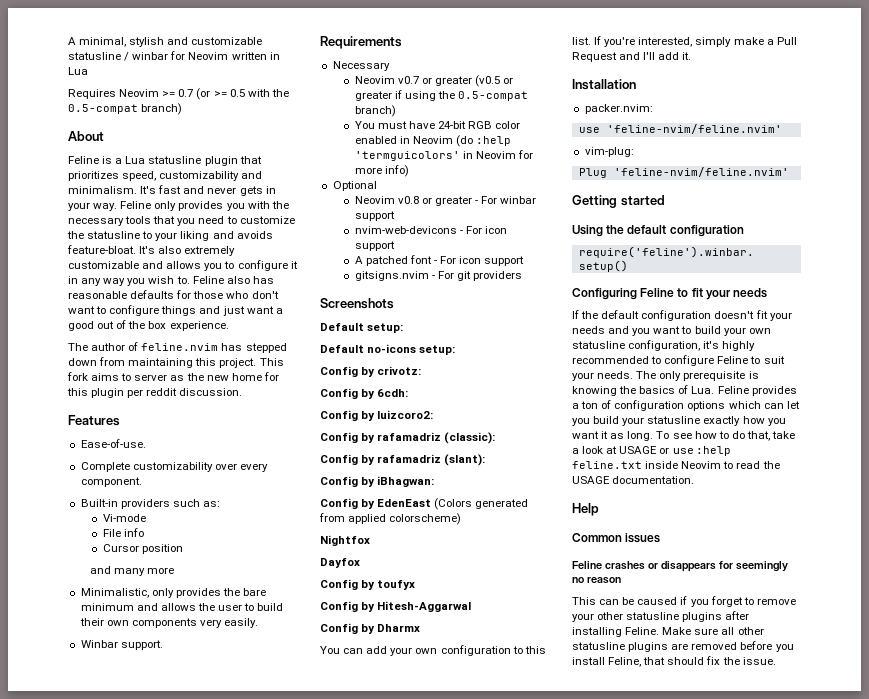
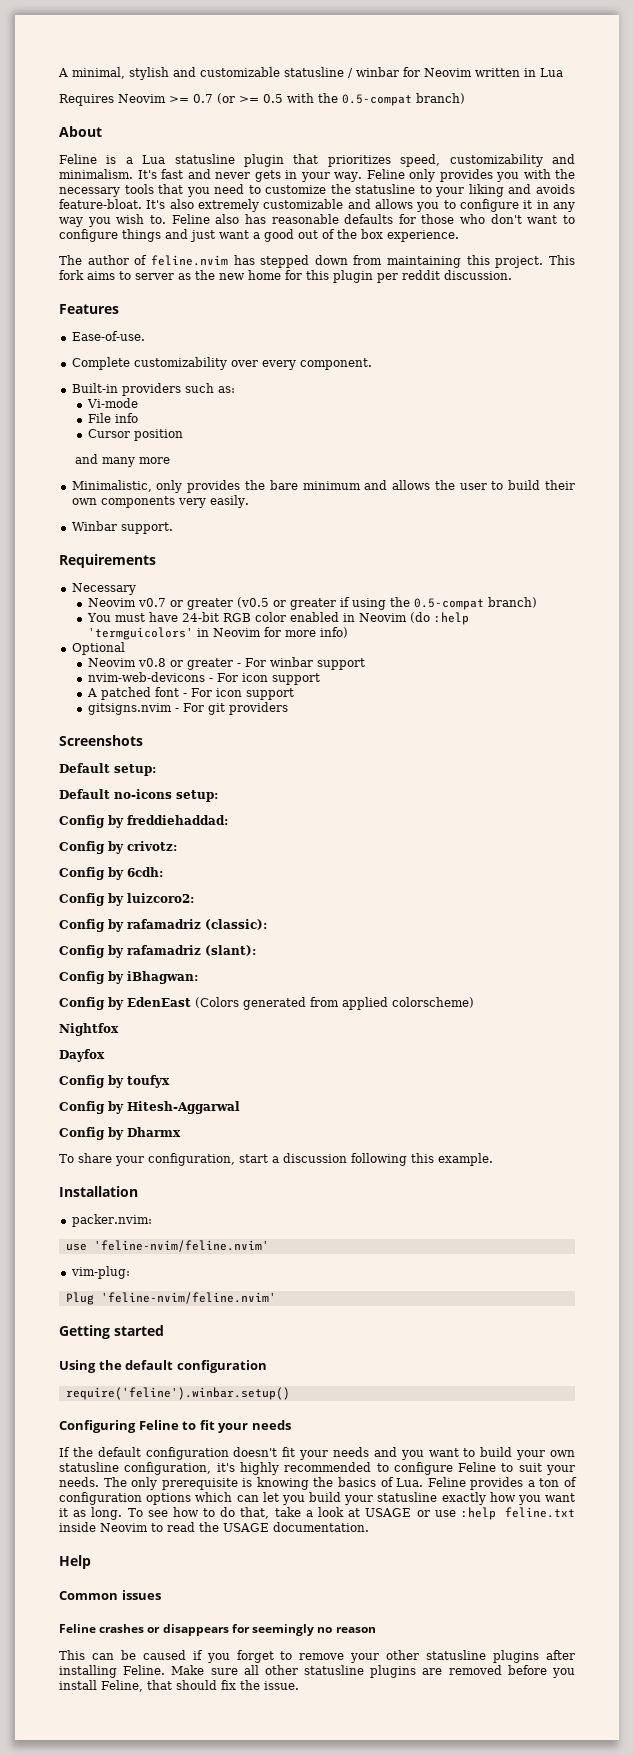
+ Config by freddiehaddad:
- You can add your own configuration to this list. If you're interested, simply make a Pull Request and I'll add it.
+ To share your configuration, start a discussion following this example.

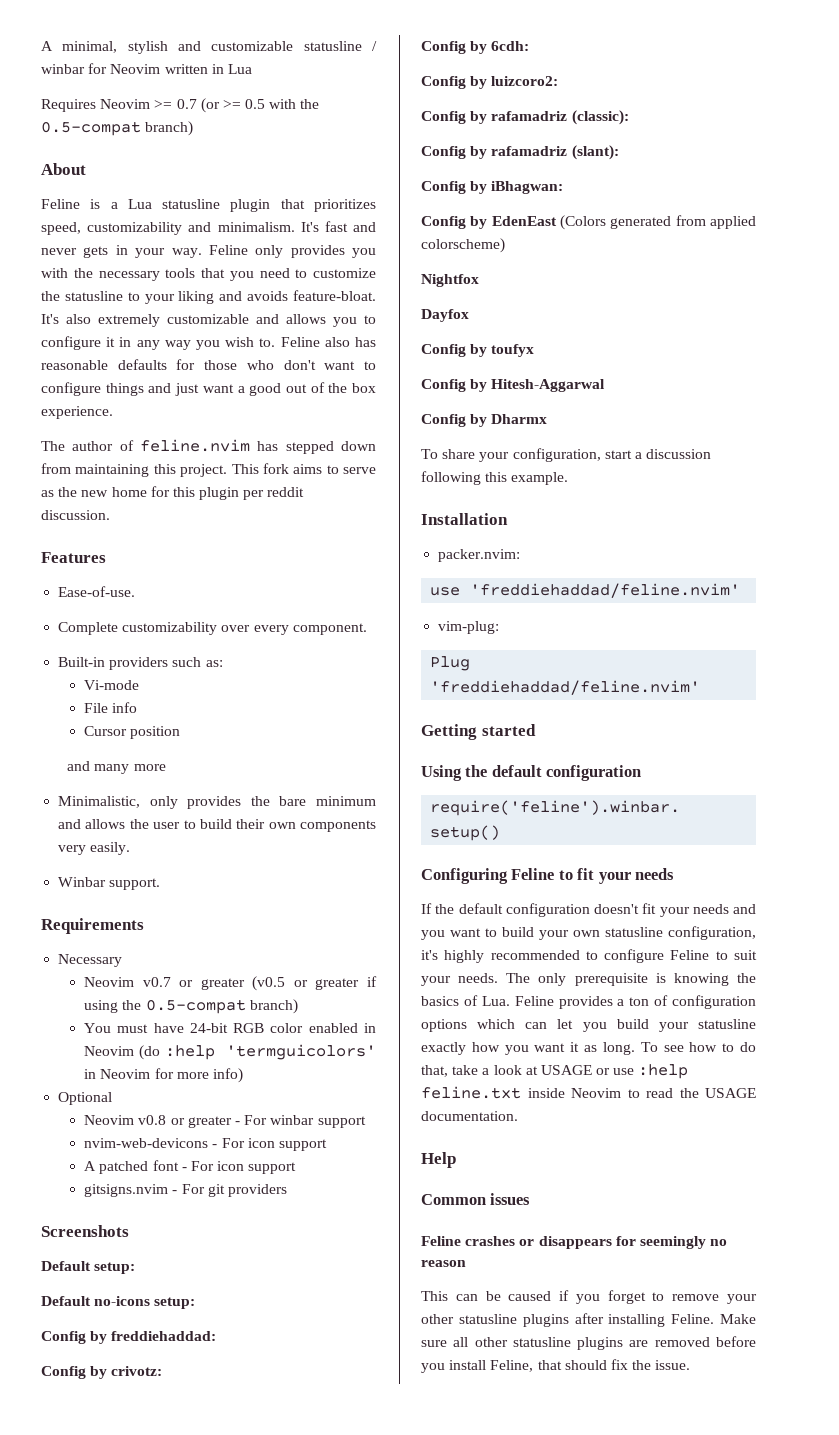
- This fork aims to server as the new home for this plugin per reddit discussion.
+ This fork aims to serve as the new home for this plugin per reddit discussion.
- use 'feline-nvim/feline.nvim'
+ use 'freddiehaddad/feline.nvim'
- Plug 'feline-nvim/feline.nvim'
+ Plug 'freddiehaddad/feline.nvim'

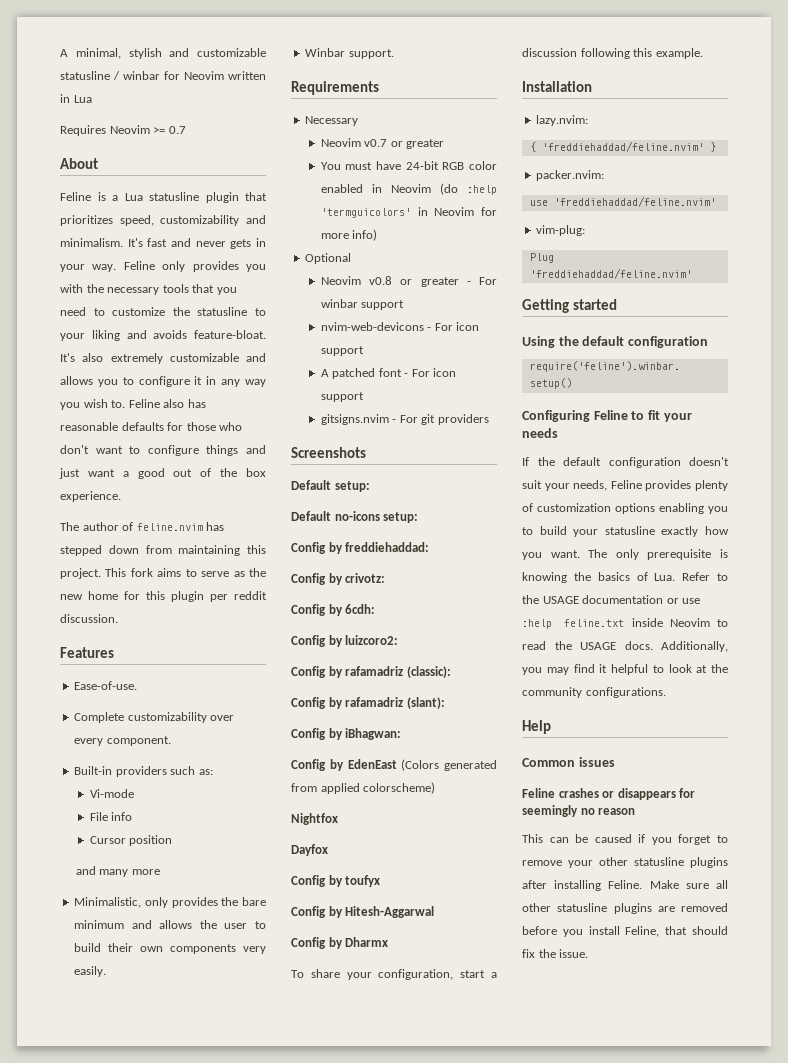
- Requires Neovim >= 0.7 (or >= 0.5 with the 0.5-compat branch)
+ Requires Neovim >= 0.7
- Neovim v0.7 or greater (v0.5 or greater if using the 0.5-compat branch)
+ Neovim v0.7 or greater
+ lazy.nvim:
+ { 'freddiehaddad/feline.nvim' }
- If the default configuration doesn't fit your needs and you want to build your own statusline configuration, it's highly recommended to configure Feline to suit your needs.
+ If the default configuration doesn't suit your needs, Feline provides plenty of customization options enabling you to build your statusline exactly how you want.
- The only prerequisite is knowing the basics of Lua. Feline provides a ton of configuration options which can let you build your statusline exactly how you want it as long. To see how to do that, take a look at USAGE or use :help feline.txt inside Neovim to read the USAGE documentation.
+ The only prerequisite is knowing the basics of Lua. Refer to the USAGE documentation or use :help feline.txt inside Neovim to read the USAGE docs. Additionally, you may find it helpful to look at the community configurations.

